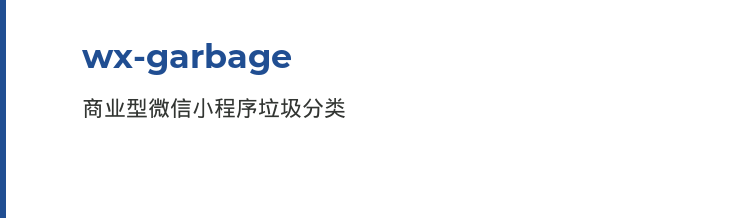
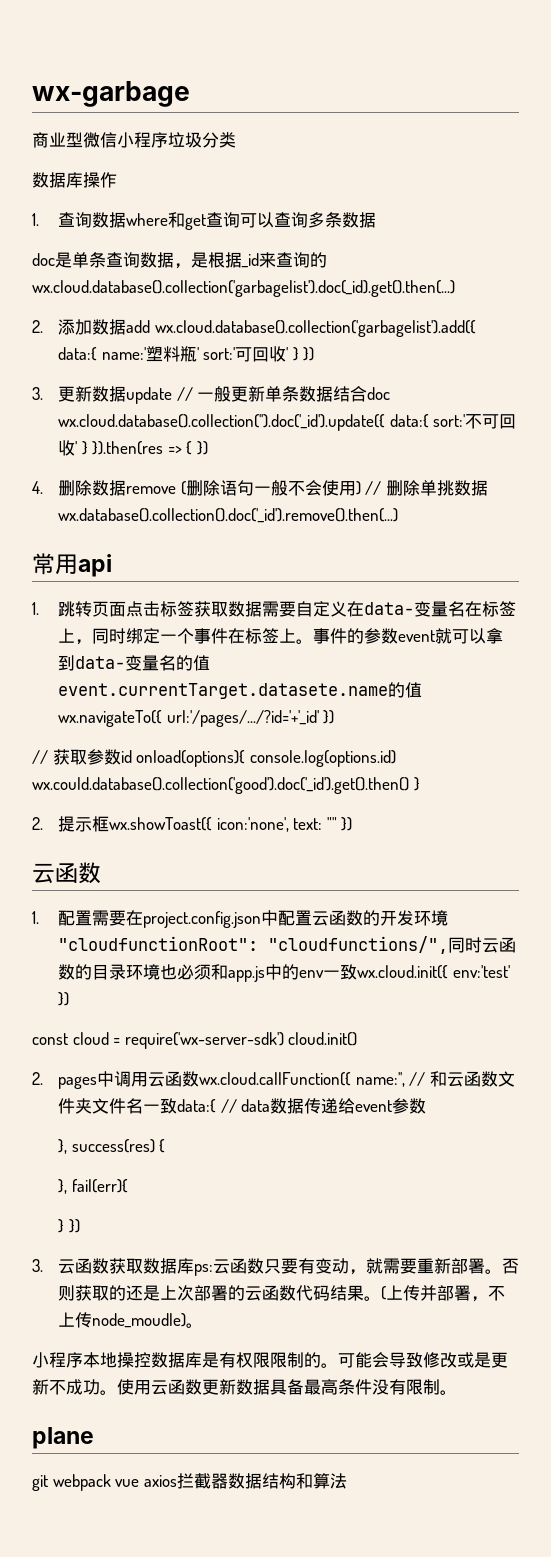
+ 数据库操作
+ 1.查询数据where和get查询可以查询多条数据
+ doc是单条查询数据，是根据_id来查询的wx.cloud.database().collection('garbagelist').doc(_id).get().then(...)
+ 2.添加数据add wx.cloud.database().collection('garbagelist').add({ data:{ name:'塑料瓶' sort:'可回收' } })
+ 3.更新数据update // 一般更新单条数据结合doc wx.cloud.database().collection('').doc('_id').update({ data:{ sort:'不可回收' } }).then(res => { })
+ 4.删除数据remove (删除语句一般不会使用) // 删除单挑数据wx.database().collection().doc('_id').remove().then(...)
+ 常用api
+ 1.跳转页面点击标签获取数据需要自定义在data-变量名在标签上，同时绑定一个事件在标签上。事件的参数event就可以拿到data-变量名的值event.currentTarget.datasete.name的值wx.navigateTo({ url:'/pages/.../?id='+'_id' })
+ // 获取参数id onload(options){ console.log(options.id) wx.could.database().collection('good').doc('_id').get().then() }
+ 2.提示框wx.showToast({ icon:'none', text: "" })
+ 云函数
+ 1.配置需要在project.config.json中配置云函数的开发环境"cloudfunctionRoot": "cloudfunctions/",同时云函数的目录环境也必须和app.js中的env一致wx.cloud.init({ env:'test' })
+ const cloud = require('wx-server-sdk') cloud.init()
+ 2. pages中调用云函数wx.cloud.callFunction({ name:'', // 和云函数文件夹文件名一致data:{ // data数据传递给event参数
+ }, success(res) {
+ }, fail(err){
+ } })
+ 3.云函数获取数据库ps:云函数只要有变动，就需要重新部署。否则获取的还是上次部署的云函数代码结果。(上传并部署，不上传node_moudle)。
+ 小程序本地操控数据库是有权限限制的。可能会导致修改或是更新不成功。使用云函数更新数据具备最高条件没有限制。
+ plane
+ git webpack vue axios拦截器数据结构和算法

